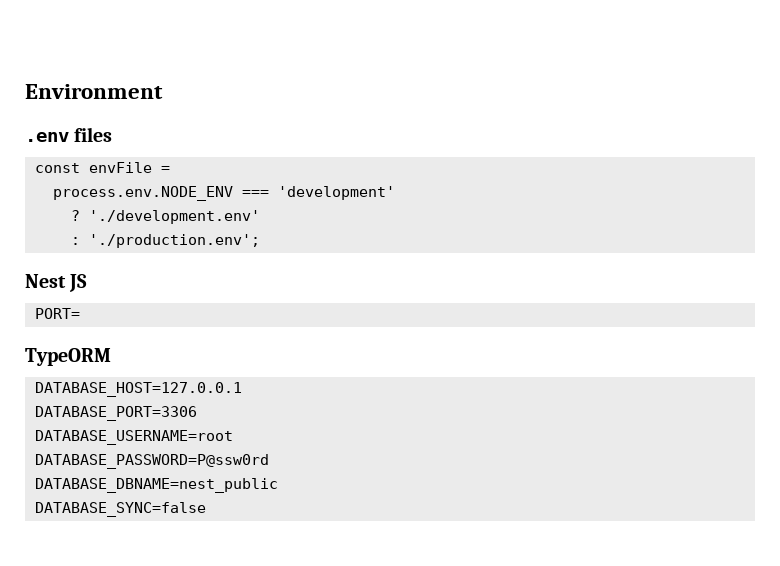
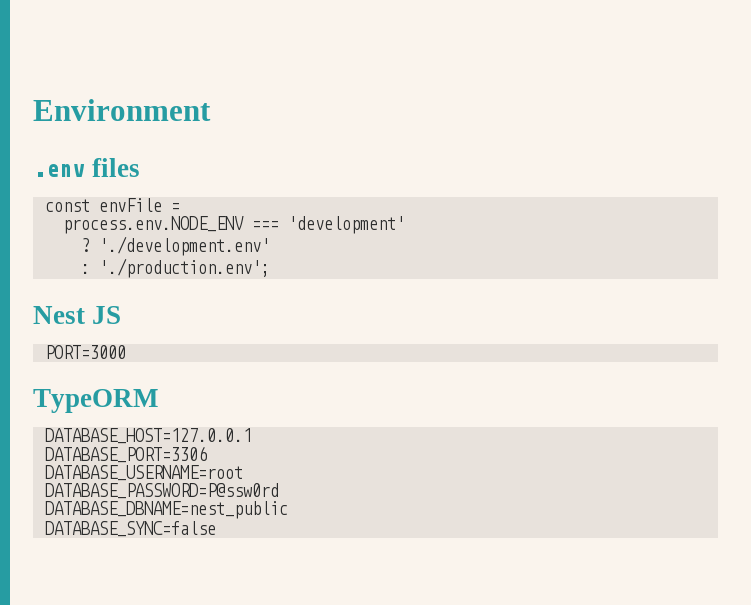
- PORT=
+ PORT=3000

